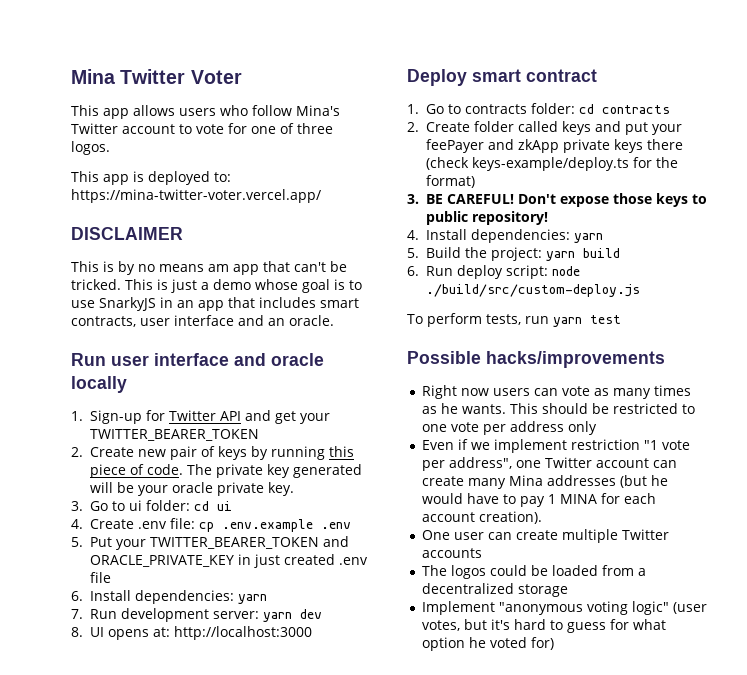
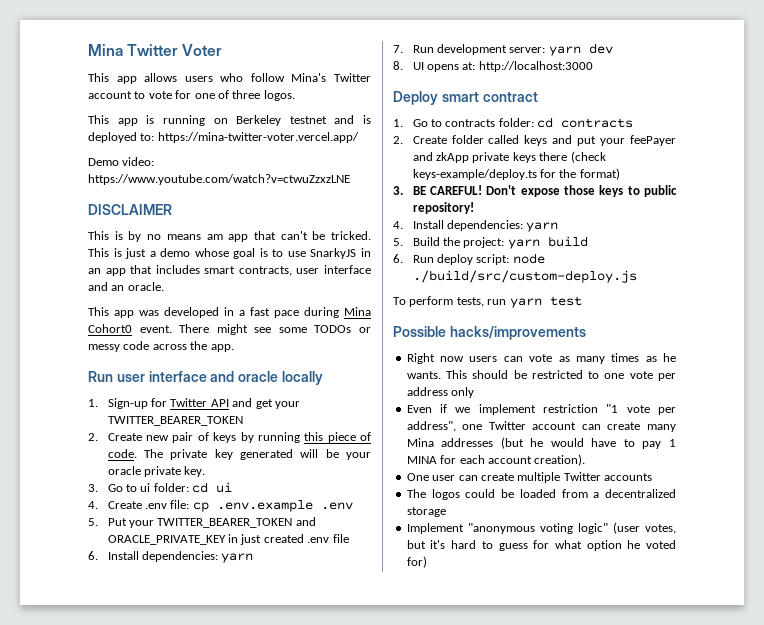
- This app is deployed to: https://mina-twitter-voter.vercel.app/
+ This app is running on Berkeley testnet and is deployed to: https://mina-twitter-voter.vercel.app/
+ Demo video: https://www.youtube.com/watch?v=ctwuZzxzLNE
+ This app was developed in a fast pace during Mina Cohort0 event. There might see some TODOs or messy code across the app.

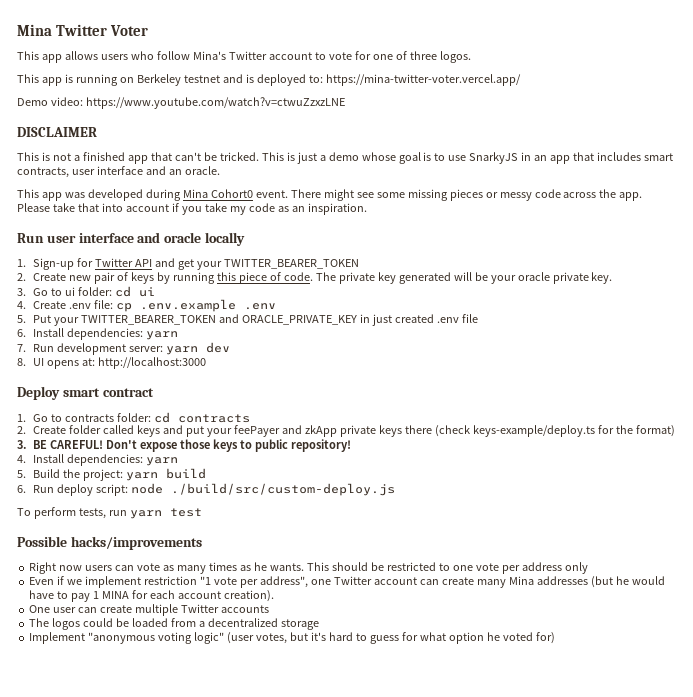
- This is by no means am app that can't be tricked.
+ This is not a finished app that can't be tricked.
- This app was developed in a fast pace during Mina Cohort0 event.
+ This app was developed during Mina Cohort0 event.
- There might see some TODOs or messy code across the app.
+ There might see some missing pieces or messy code across the app. Please take that into account if you take my code as an inspiration.

